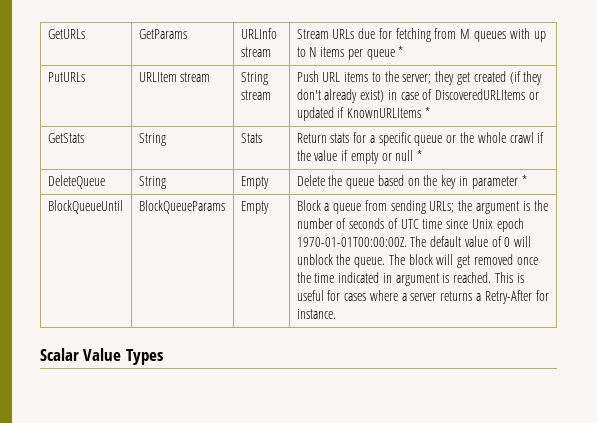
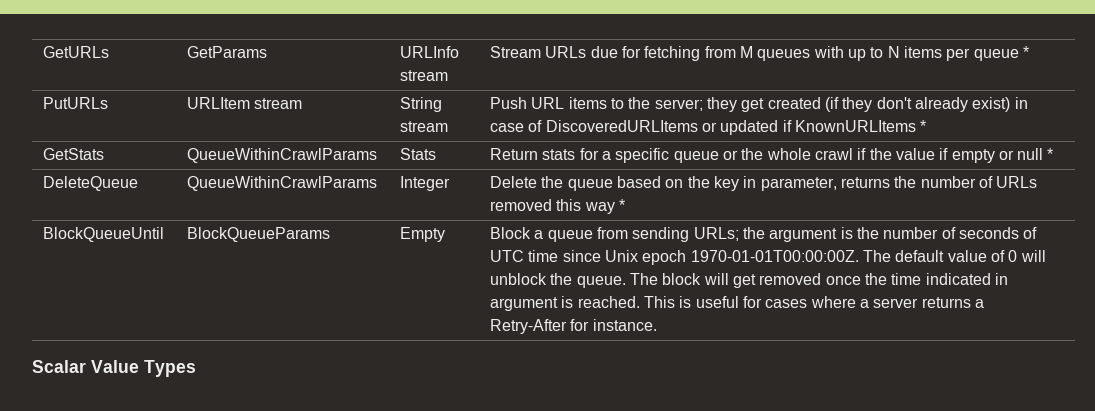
- GetStats | String | Stats | Return stats for a specific queue or the whole crawl if the value if empty or null *
+ GetStats | QueueWithinCrawlParams | Stats | Return stats for a specific queue or the whole crawl if the value if empty or null *
- DeleteQueue | String | Empty | Delete the queue based on the key in parameter *
+ DeleteQueue | QueueWithinCrawlParams | Integer | Delete the queue based on the key in parameter, returns the number of URLs removed this way *

